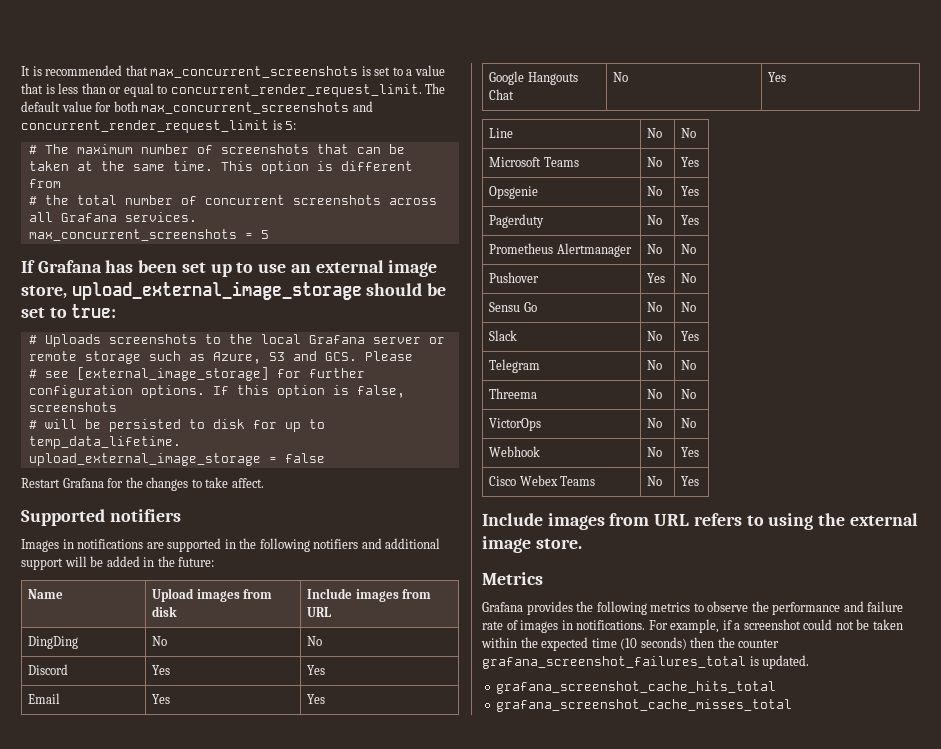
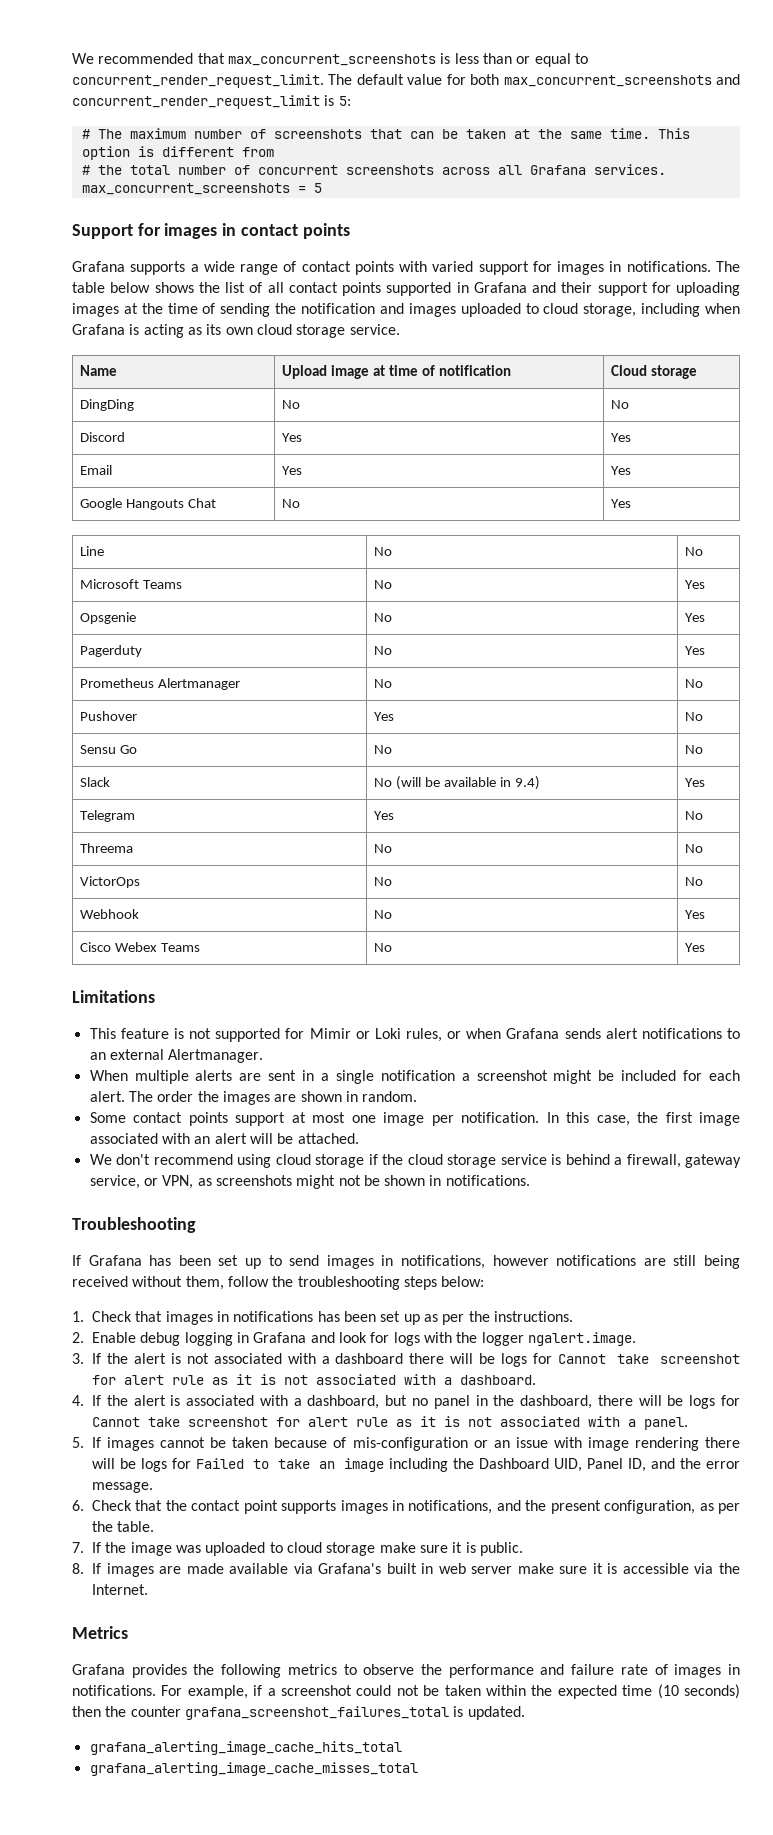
- It is recommended that max_concurrent_screenshots is set to a value that is less than or equal to concurrent_render_request_limit.
+ We recommended that max_concurrent_screenshots is less than or equal to concurrent_render_request_limit.
- If Grafana has been set up to use an external image store, upload_external_image_storage should be set to true:
- # Uploads screenshots to the local Grafana server or remote storage such as Azure, S3 and GCS. Please
- # see [external_image_storage] for further configuration options. If this option is false, screenshots
- # will be persisted to disk for up to temp_data_lifetime.
- upload_external_image_storage = false
- Restart Grafana for the changes to take affect.
- Supported notifiers
- Images in notifications are supported in the following notifiers and additional support will be added in the future:
- Name | Upload images from disk | Include images from URL
+ Support for images in contact points
+ Grafana supports a wide range of contact points with varied support for images in notifications. The table below shows the list of all contact points supported in Grafana and their support for uploading images at the time of sending the notification and images uploaded to cloud storage, including when Grafana is acting as its own cloud storage service.
+ Name | Upload image at time of notification | Cloud storage
- Slack | No | Yes
+ Slack | No (will be available in 9.4) | Yes
- Telegram | No | No
+ Telegram | Yes | No
- Include images from URL refers to using the external image store.
+ Limitations
+ This feature is not supported for Mimir or Loki rules, or when Grafana sends alert notifications to an external Alertmanager.
+ When multiple alerts are sent in a single notification a screenshot might be included for each alert. The order the images are shown in random.
+ Some contact points support at most one image per notification. In this case, the first image associated with an alert will be attached.
+ We don't recommend using cloud storage if the cloud storage service is behind a firewall, gateway service, or VPN, as screenshots might not be shown in notifications.
+ Troubleshooting
+ If Grafana has been set up to send images in notifications, however notifications are still being received without them, follow the troubleshooting steps below:
+ 1. Check that images in notifications has been set up as per the instructions.
+ 2. Enable debug logging in Grafana and look for logs with the logger ngalert.image.
+ 3. If the alert is not associated with a dashboard there will be logs for Cannot take screenshot for alert rule as it is not associated with a dashboard.
+ 4. If the alert is associated with a dashboard, but no panel in the dashboard, there will be logs for Cannot take screenshot for alert rule as it is not associated with a panel.
+ 5. If images cannot be taken because of mis-configuration or an issue with image rendering there will be logs for Failed to take an image including the Dashboard UID, Panel ID, and the error message.
+ 6. Check that the contact point supports images in notifications, and the present configuration, as per the table.
+ 7. If the image was uploaded to cloud storage make sure it is public.
+ 8. If images are made available via Grafana's built in web server make sure it is accessible via the Internet.
- grafana_screenshot_cache_hits_total
- grafana_screenshot_cache_misses_total
+ grafana_alerting_image_cache_hits_total
+ grafana_alerting_image_cache_misses_total

